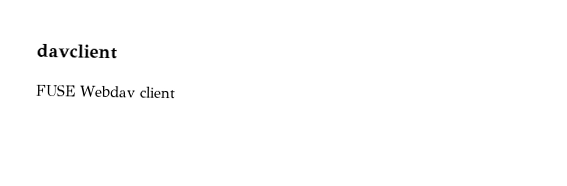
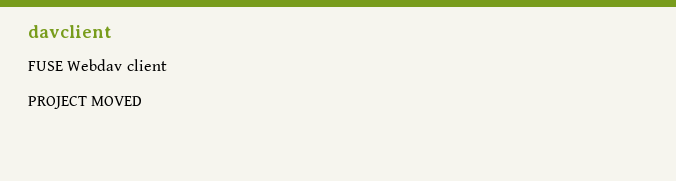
+ PROJECT MOVED

